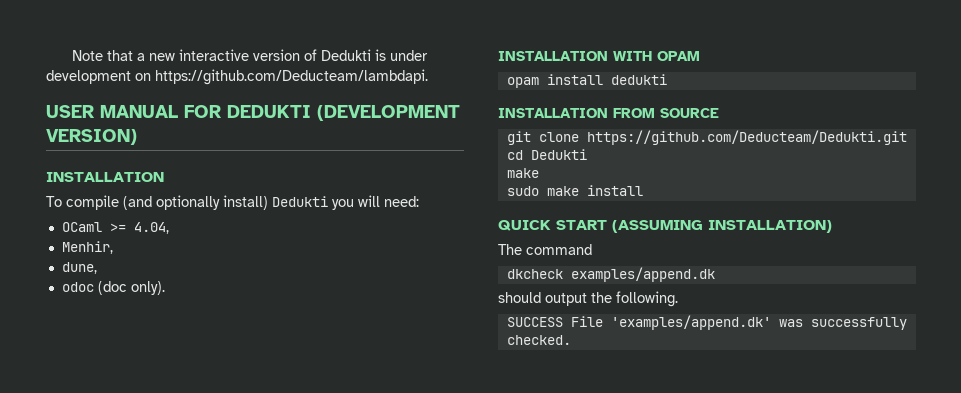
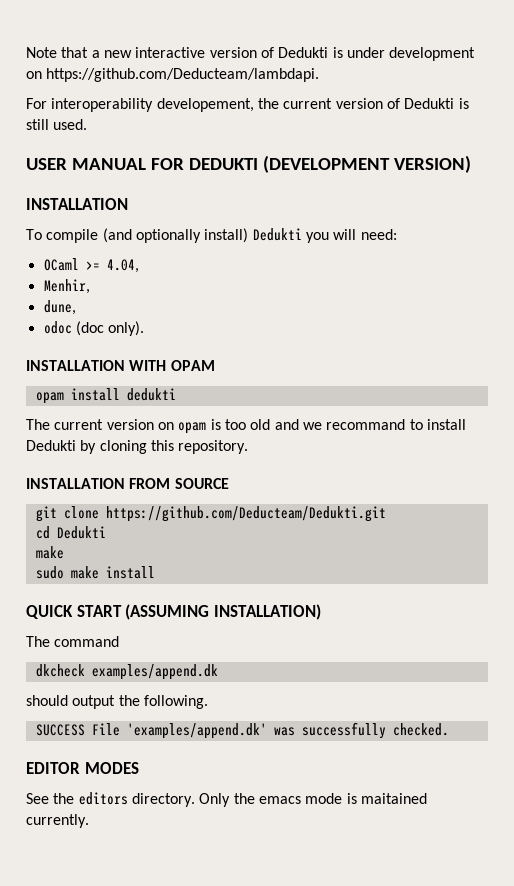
+ For interoperability developement, the current version of Dedukti is still used.
+ The current version on opam is too old and we recommand to install Dedukti by cloning this repository.
+ EDITOR MODES
+ See the editors directory. Only the emacs mode is maitained currently.

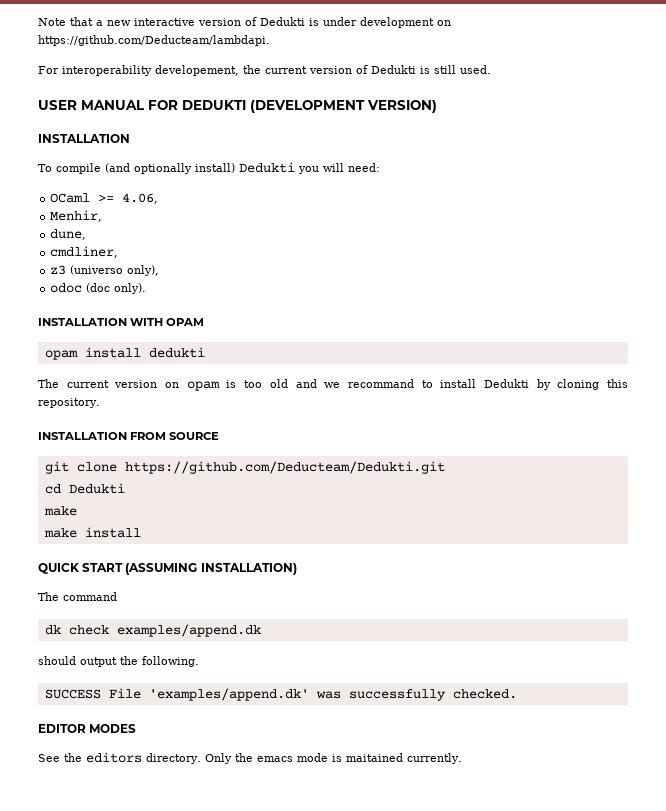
- OCaml >= 4.04,
+ OCaml >= 4.06,
+ cmdliner,
+ z3 (universo only),
- sudo make install
+ make install
- dkcheck examples/append.dk
+ dk check examples/append.dk

